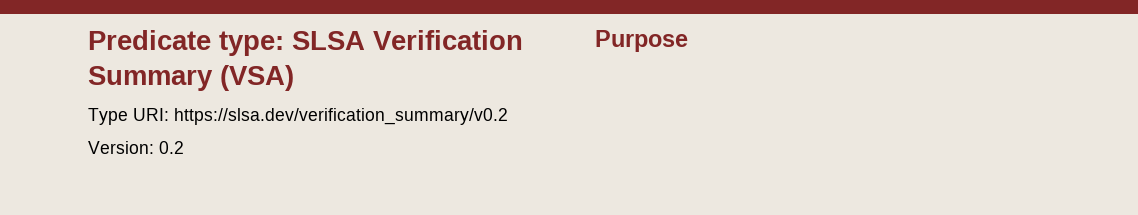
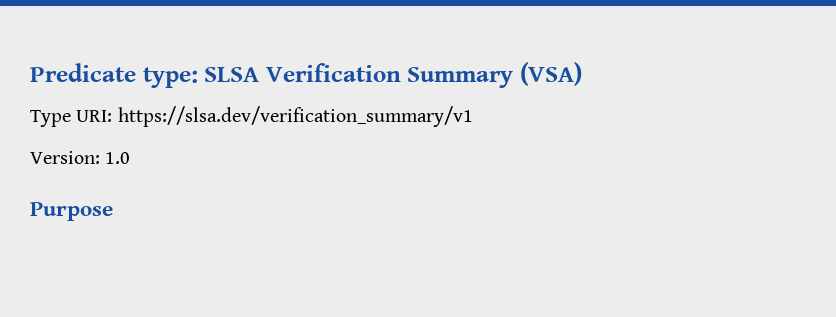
- Type URI: https://slsa.dev/verification_summary/v0.2
+ Type URI: https://slsa.dev/verification_summary/v1
- Version: 0.2
+ Version: 1.0

